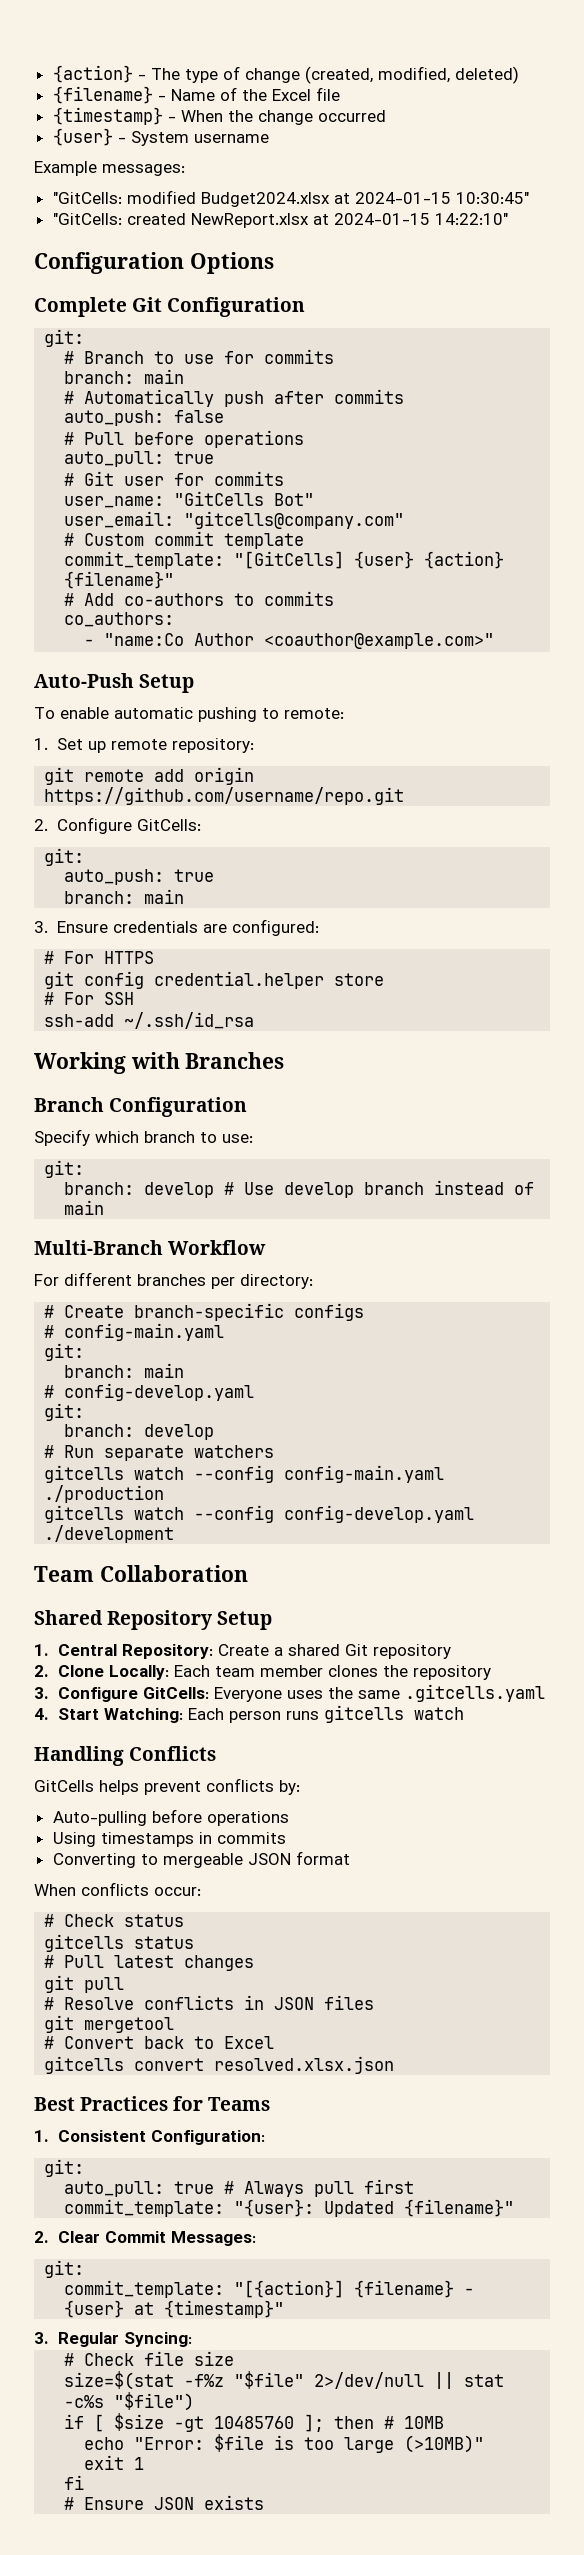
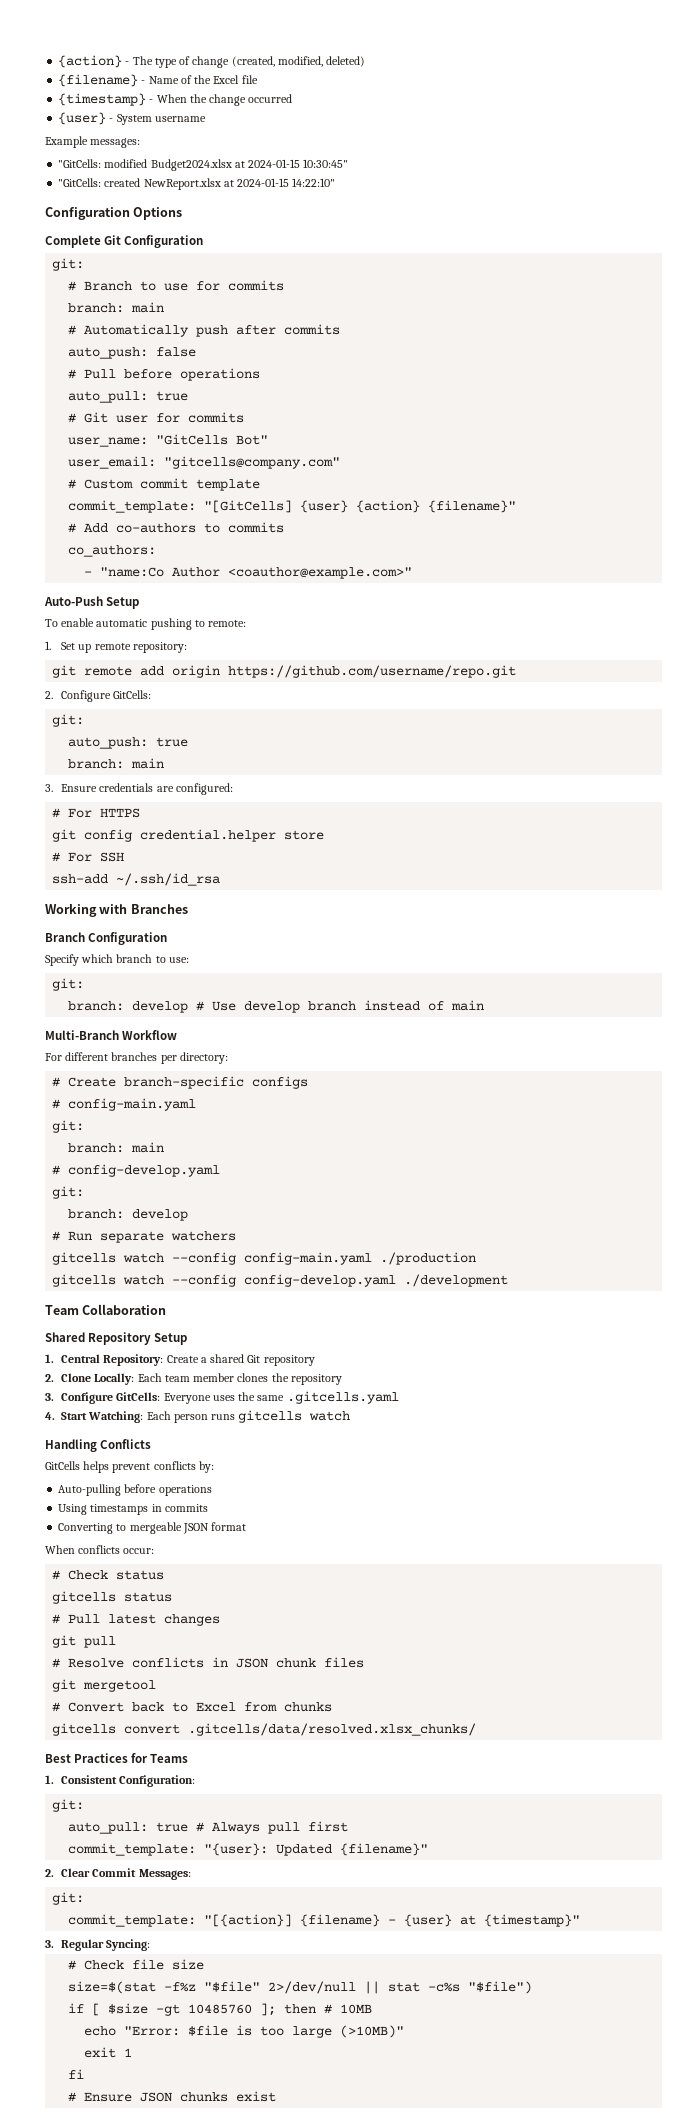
- # Resolve conflicts in JSON files
+ # Resolve conflicts in JSON chunk files
- # Convert back to Excel
+ # Convert back to Excel from chunks
- gitcells convert resolved.xlsx.json
+ gitcells convert .gitcells/data/resolved.xlsx_chunks/
- # Ensure JSON exists
+ # Ensure JSON chunks exist

